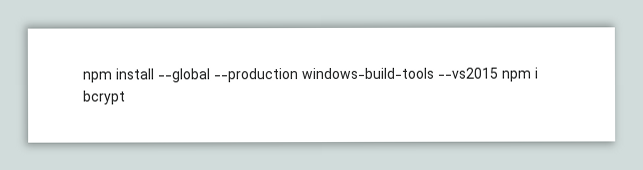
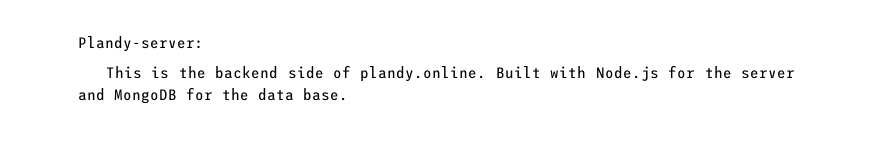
- npm install --global --production windows-build-tools --vs2015 npm i bcrypt
+ Plandy-server:
+ This is the backend side of plandy.online. Built with Node.js for the server and MongoDB for the data base.

